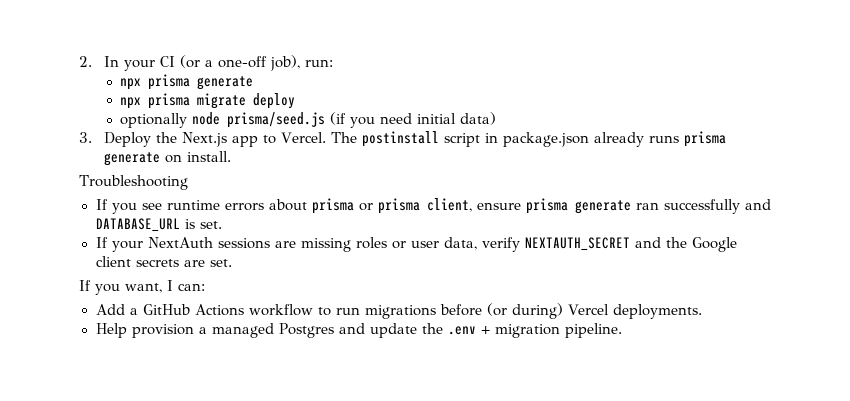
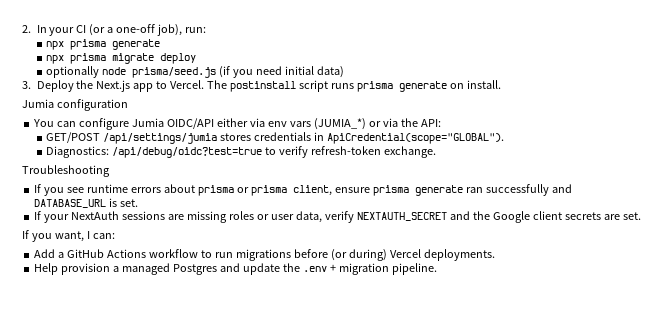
- The postinstall script in package.json already runs prisma generate on install.
+ The postinstall script runs prisma generate on install.
+ Jumia configuration
+ You can configure Jumia OIDC/API either via env vars (JUMIA_*) or via the API:
+ GET/POST /api/settings/jumia stores credentials in ApiCredential(scope="GLOBAL").
+ Diagnostics: /api/debug/oidc?test=true to verify refresh-token exchange.

